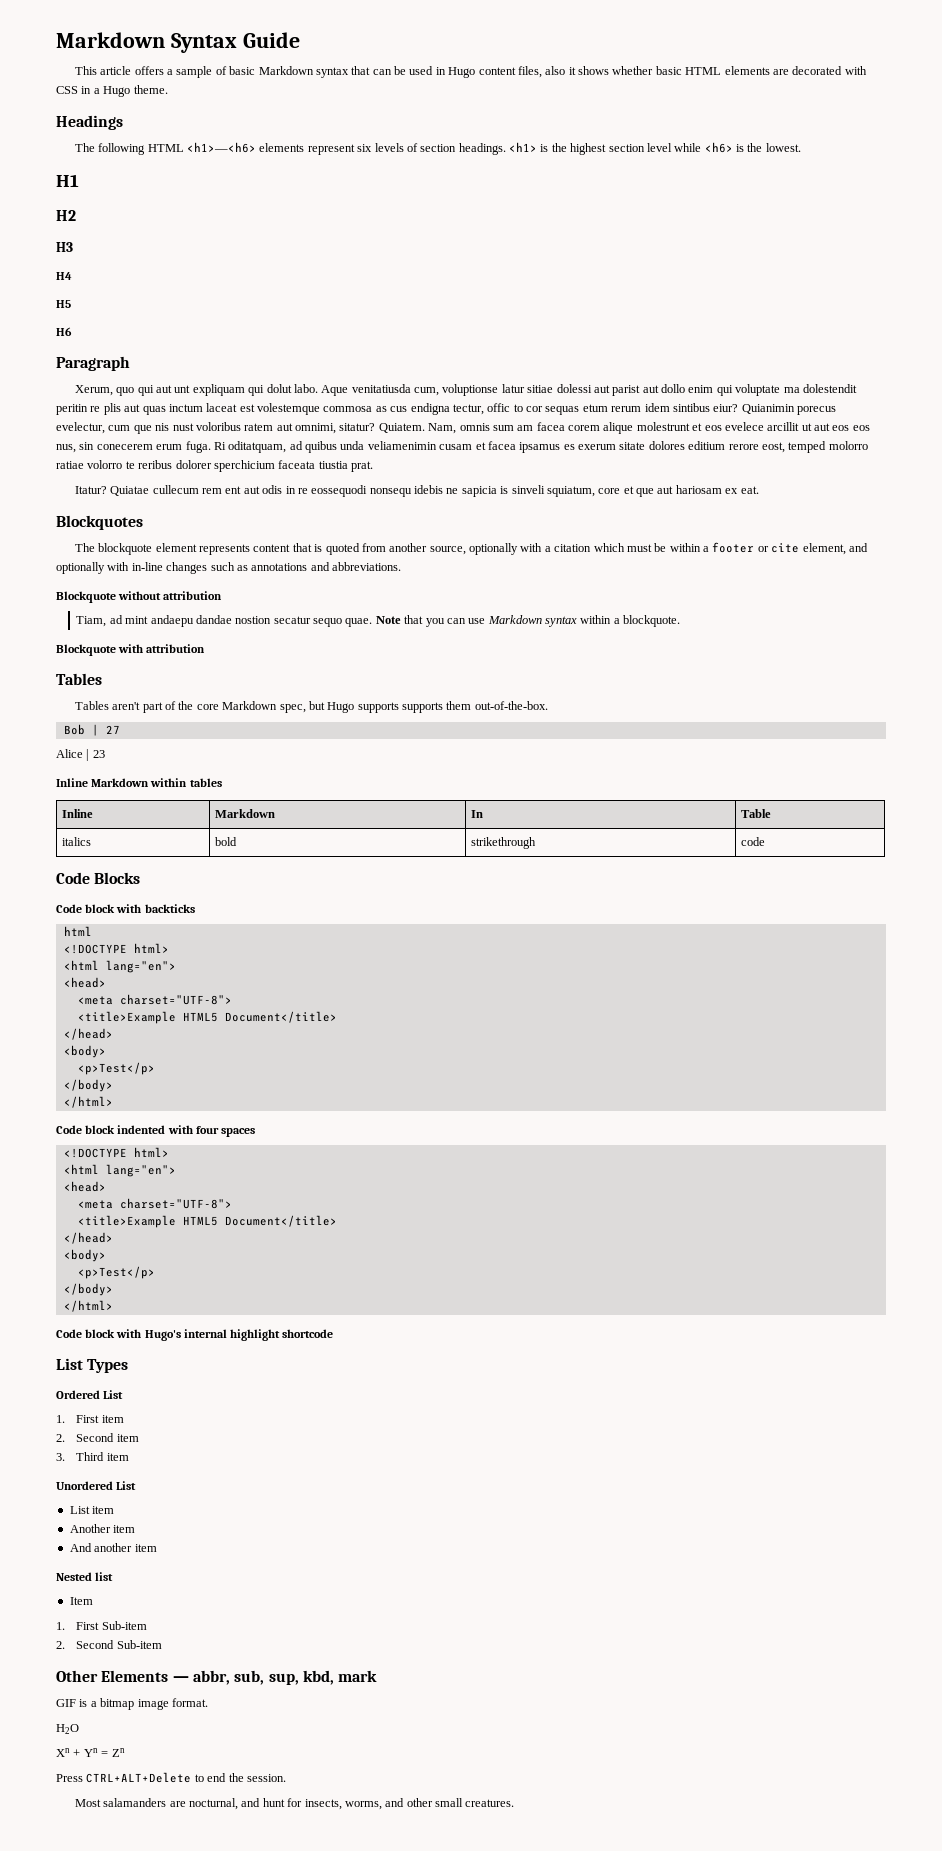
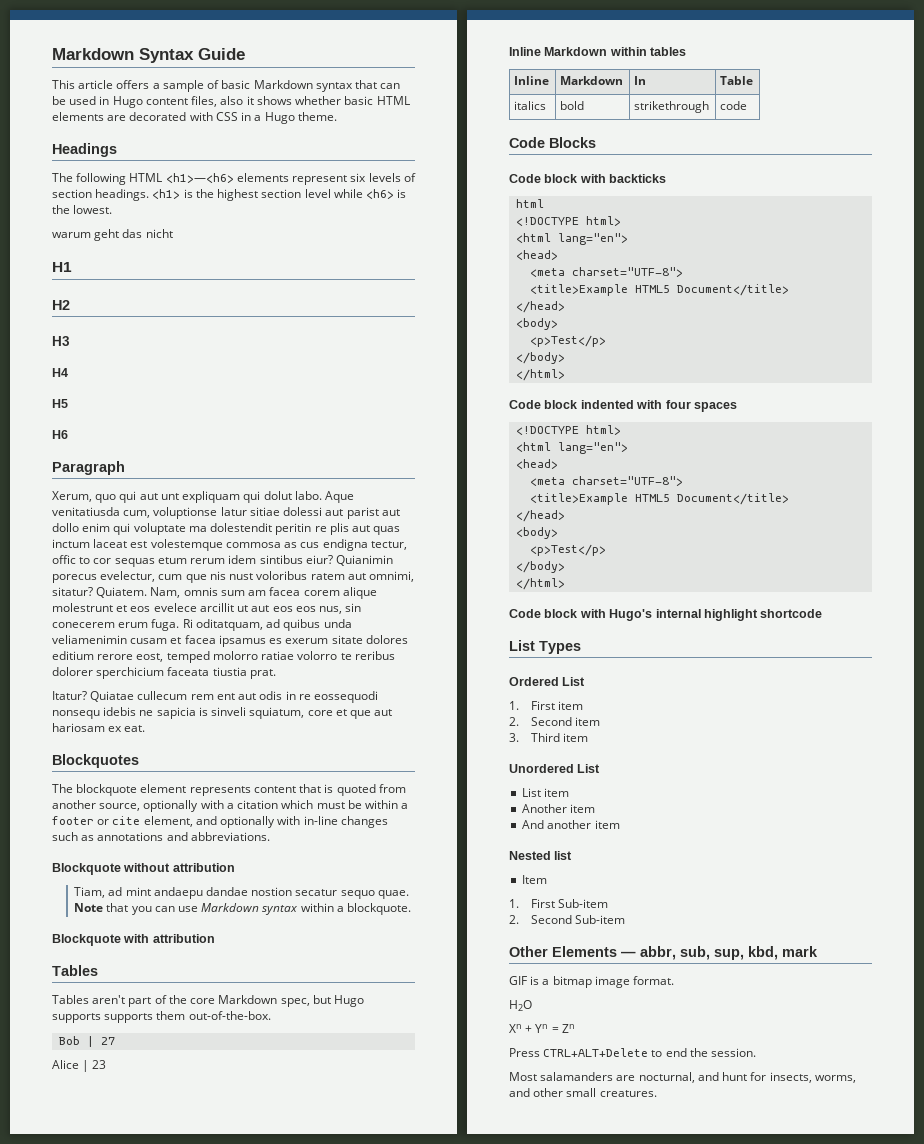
+ warum geht das nicht

